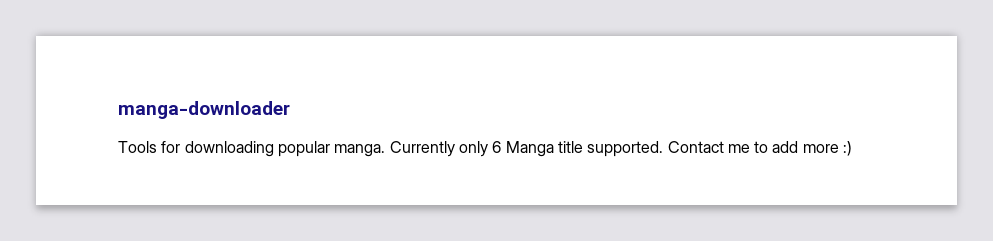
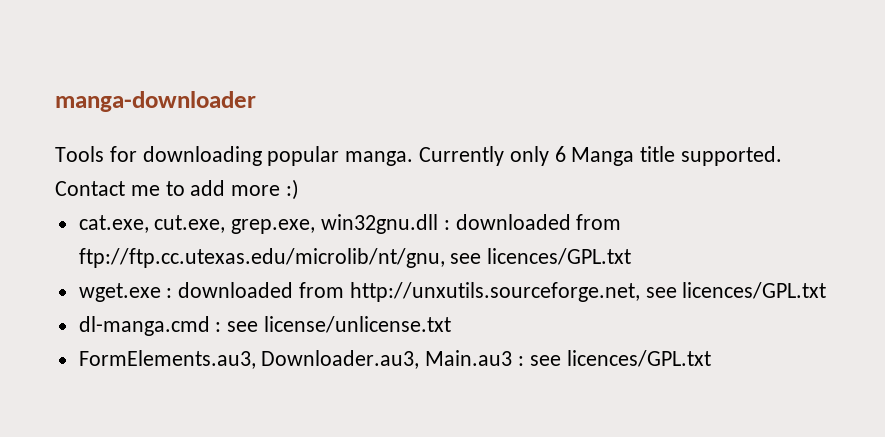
+ cat.exe, cut.exe, grep.exe, win32gnu.dll : downloaded from ftp://ftp.cc.utexas.edu/microlib/nt/gnu, see licences/GPL.txt
+ wget.exe : downloaded from http://unxutils.sourceforge.net, see licences/GPL.txt
+ dl-manga.cmd : see license/unlicense.txt
+ FormElements.au3, Downloader.au3, Main.au3 : see licences/GPL.txt

